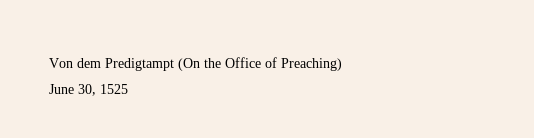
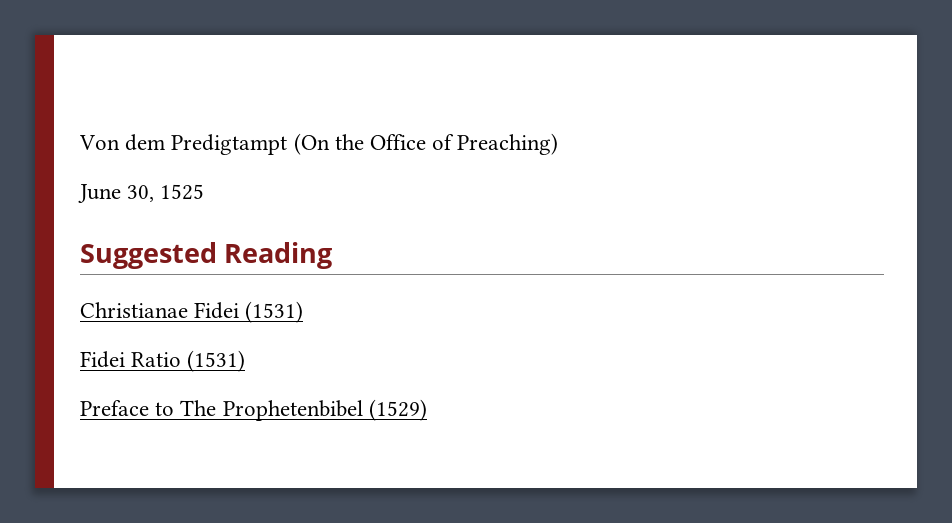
+ Suggested Reading
+ Christianae Fidei (1531)
+ Fidei Ratio (1531)
+ Preface to The Prophetenbibel (1529)

